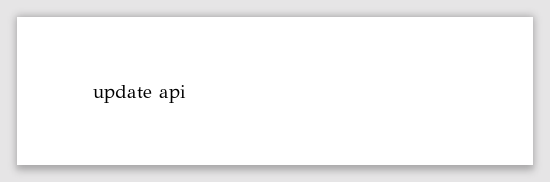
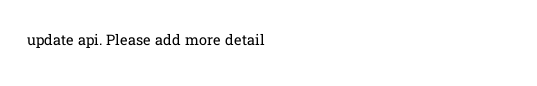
- update api
+ update api. Please add more detail

